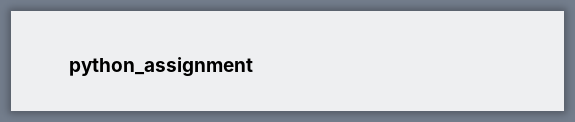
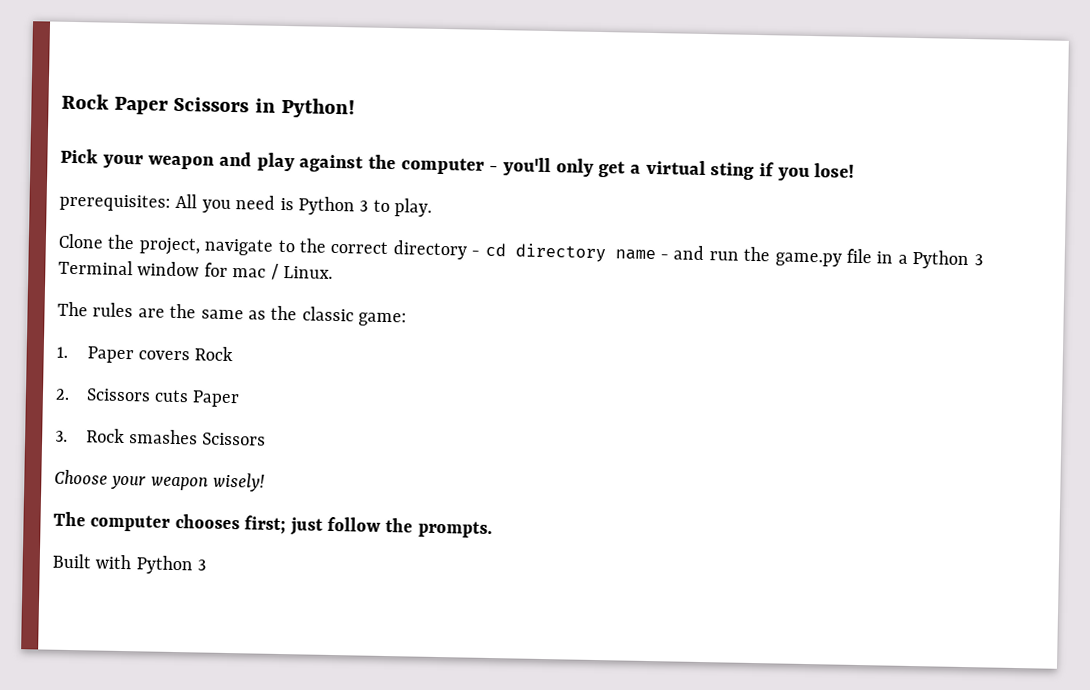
- python_assignment
+ Rock Paper Scissors in Python!
+ Pick your weapon and play against the computer - you'll only get a virtual sting if you lose!
+ prerequisites: All you need is Python 3 to play.
+ Clone the project, navigate to the correct directory - cd directory name - and run the game.py file in a Python 3 Terminal window for mac / Linux.
+ The rules are the same as the classic game:
+ 1. Paper covers Rock
+ 2. Scissors cuts Paper
+ 3. Rock smashes Scissors
+ Choose your weapon wisely!
+ The computer chooses first; just follow the prompts.
+ Built with Python 3

